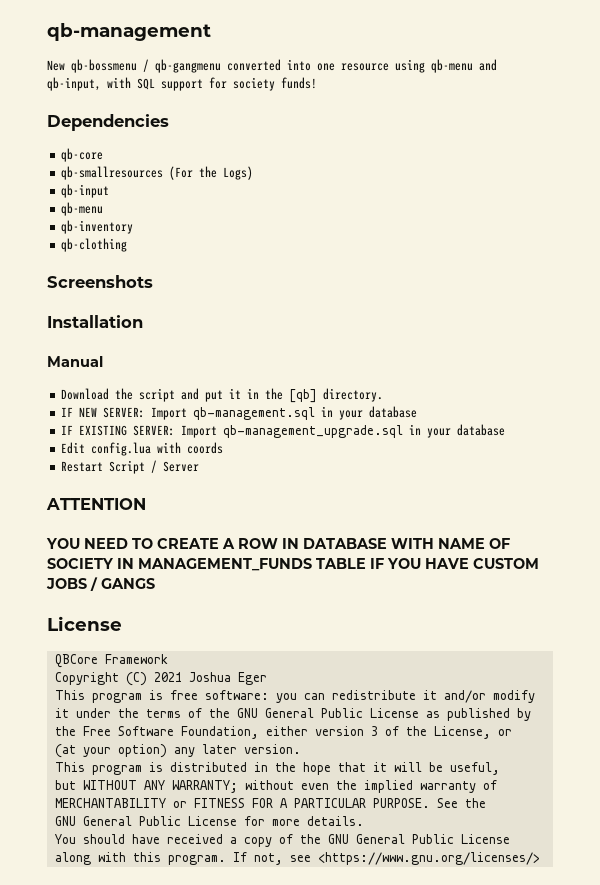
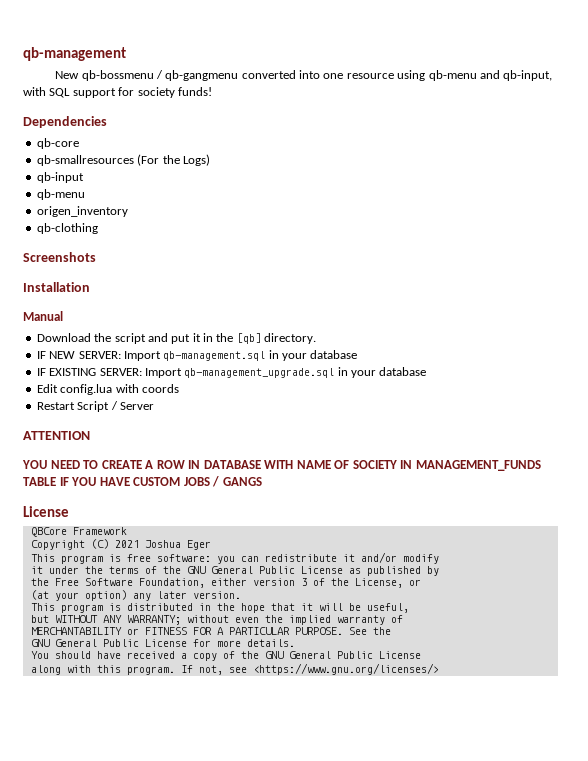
- qb-inventory
+ origen_inventory

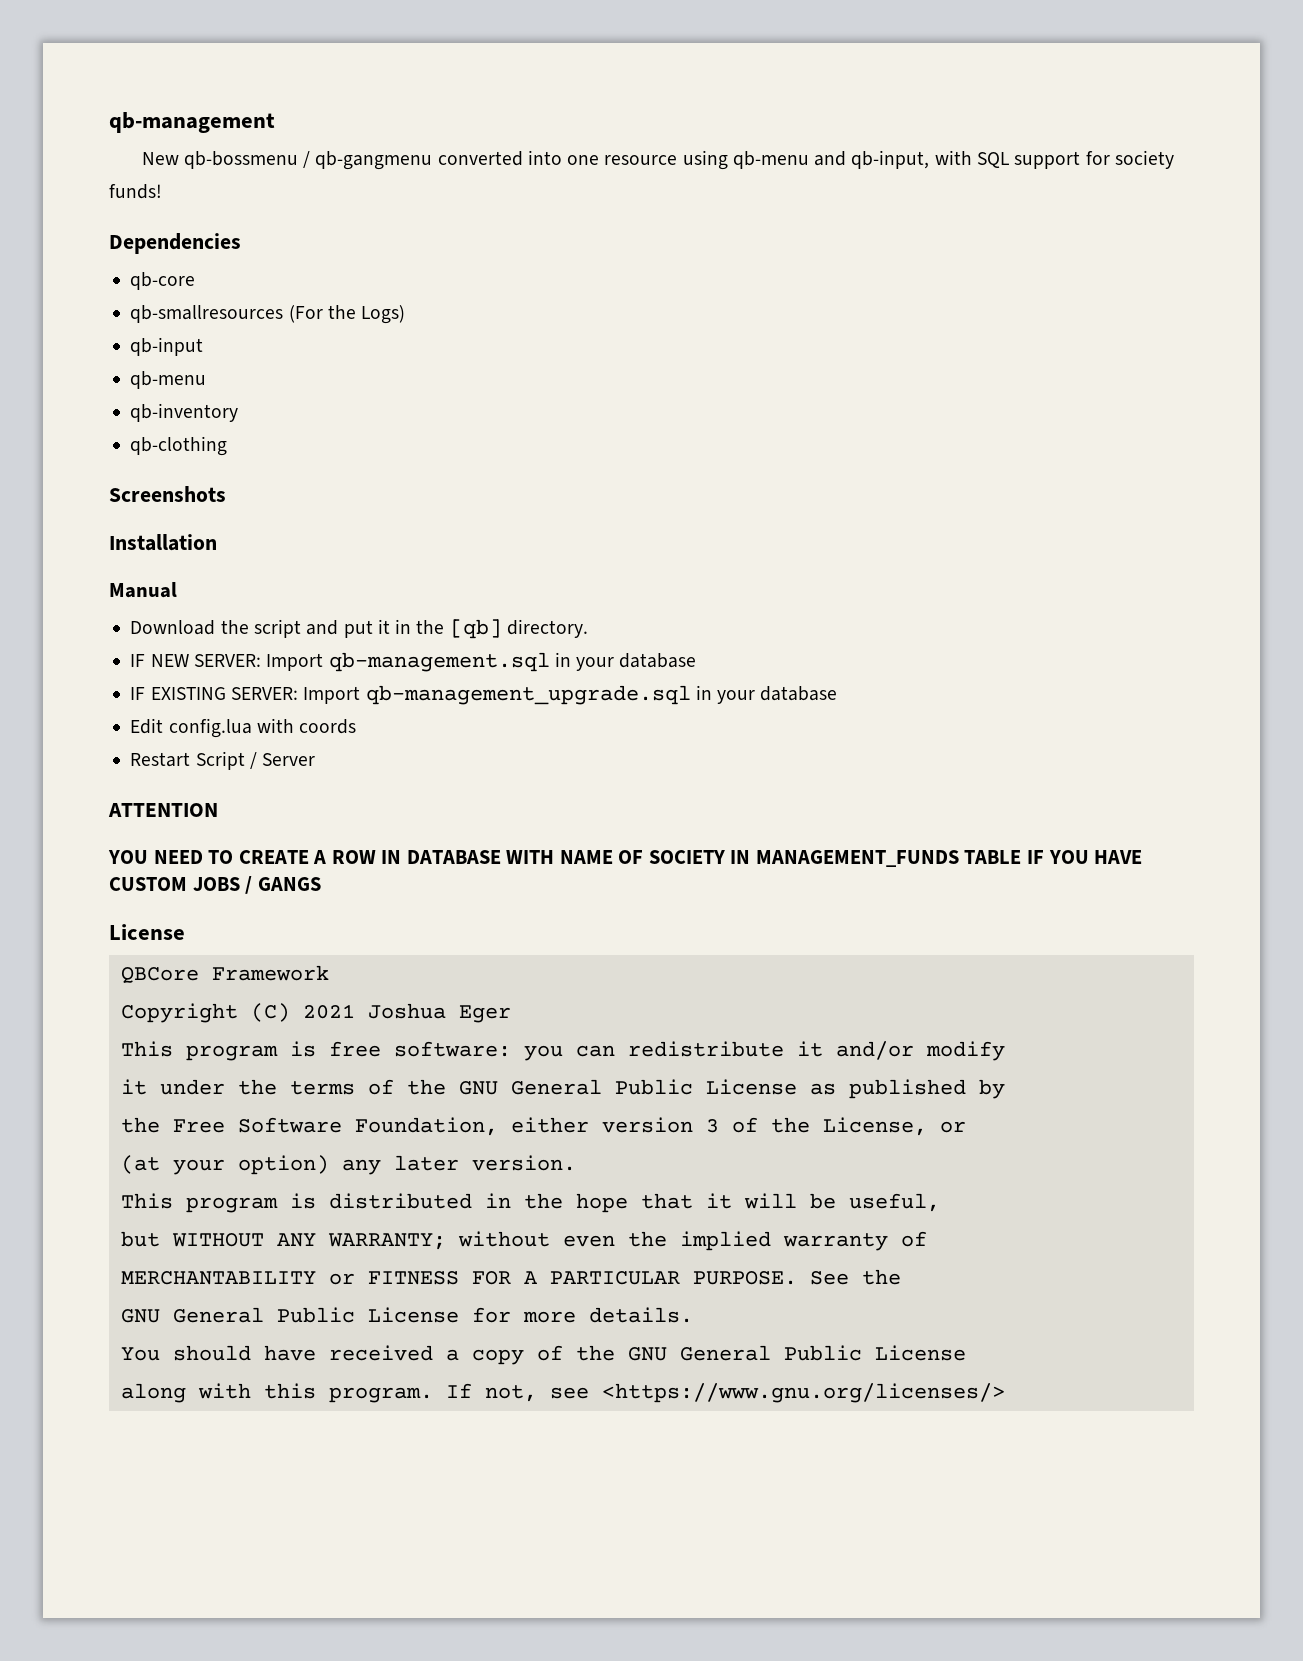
- origen_inventory
+ qb-inventory

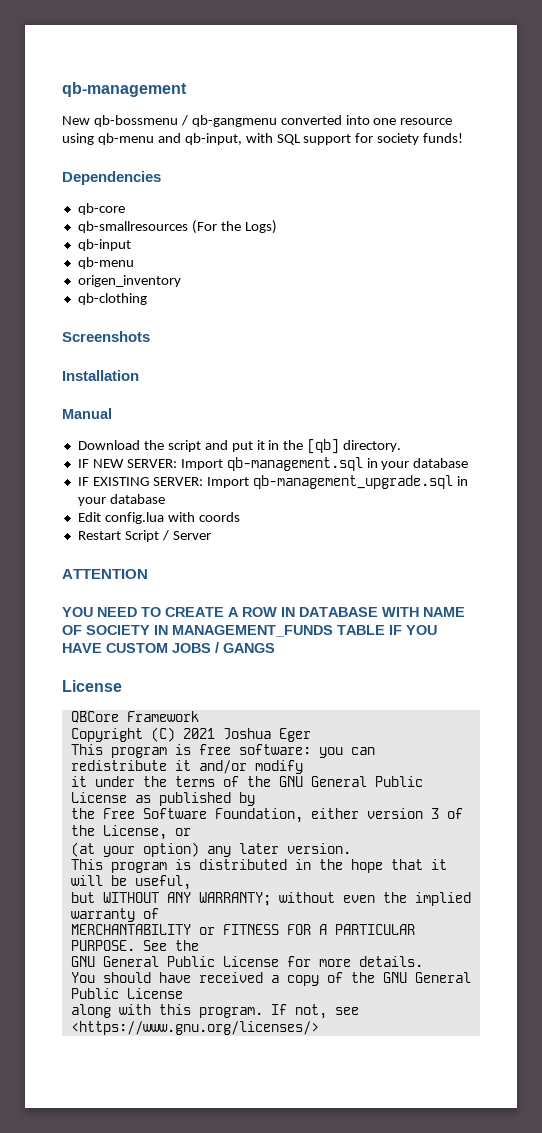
- qb-inventory
+ origen_inventory

